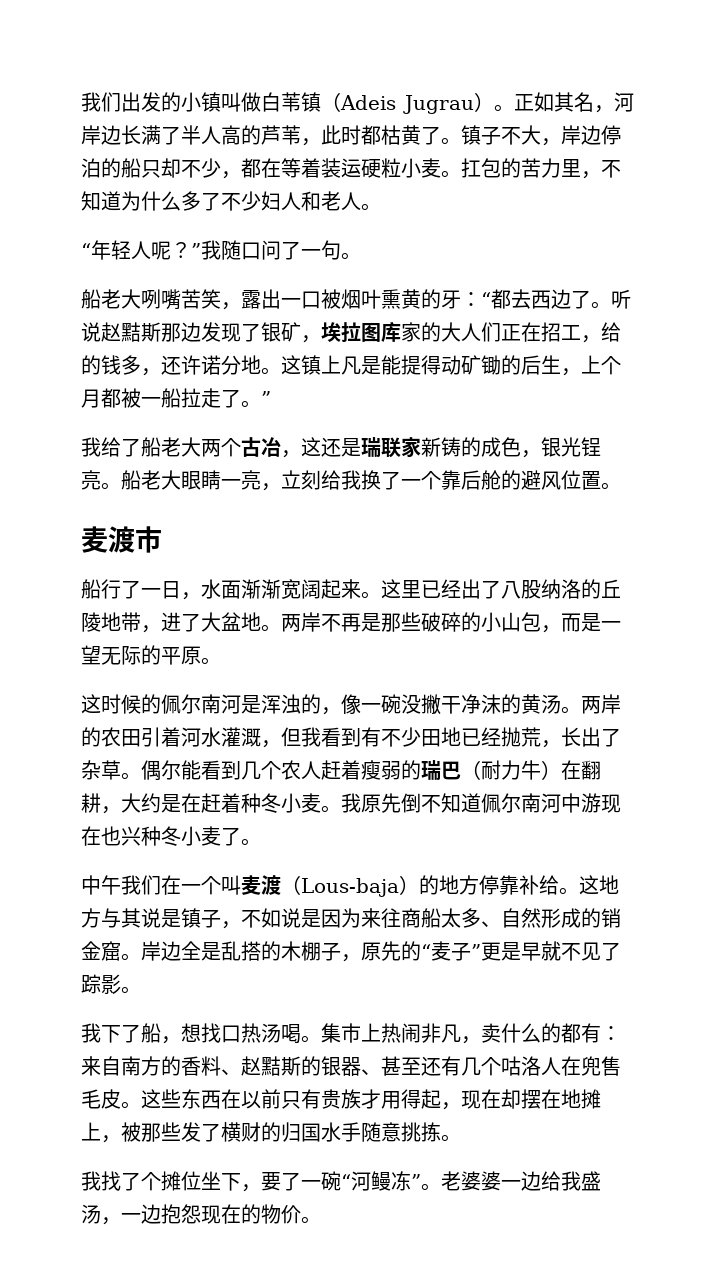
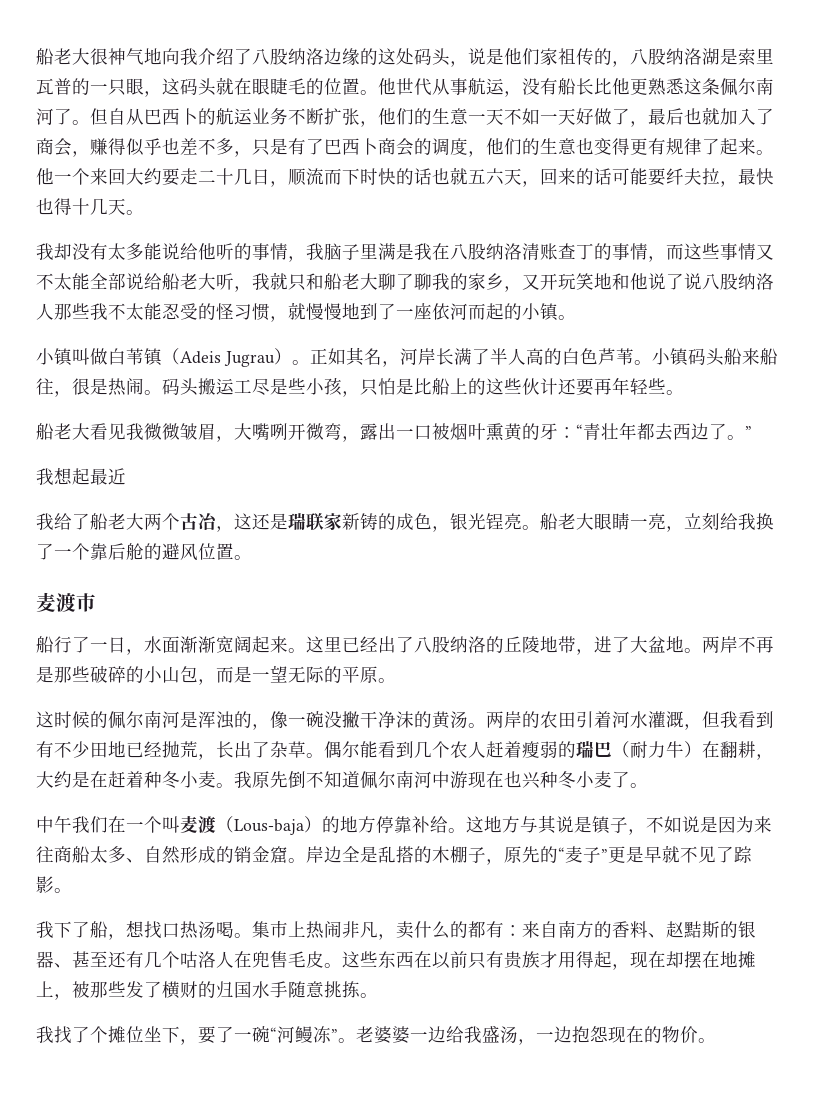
- 我们出发的小镇叫做白苇镇（Adeis Jugrau）。
+ 船老大很神气地向我介绍了八股纳洛边缘的这处码头，说是他们家祖传的，八股纳洛湖是索里瓦普的一只眼，这码头就在眼睫毛的位置。他世代从事航运，没有船长比他更熟悉这条佩尔南河了。但自从巴西卜的航运业务不断扩张，他们的生意一天不如一天好做了，最后也就加入了商会，赚得似乎也差不多，只是有了巴西卜商会的调度，他们的生意也变得更有规律了起来。他一个来回大约要走二十几日，顺流而下时快的话也就五六天，回来的话可能要纤夫拉，最快也得十几天。
+ 我却没有太多能说给他听的事情，我脑子里满是我在八股纳洛清账查丁的事情，而这些事情又不太能全部说给船老大听，我就只和船老大聊了聊我的家乡，又开玩笑地和他说了说八股纳洛人那些我不太能忍受的怪习惯，就慢慢地到了一座依河而起的小镇。
+ 小镇叫做白苇镇（Adeis Jugrau）。
- 正如其名，河岸边长满了半人高的芦苇，此时都枯黄了。镇子不大，岸边停泊的船只却不少，都在等着装运硬粒小麦。扛包的苦力里，不知道为什么多了不少妇人和老人。
- “年轻人呢？”我随口问了一句。
- 船老大咧嘴苦笑，露出一口被烟叶熏黄的牙：“都去西边了。听说赵黠斯那边发现了银矿，埃拉图库家的大人们正在招工，给的钱多，还许诺分地。这镇上凡是能提得动矿锄的后生，上个月都被一船拉走了。”
+ 正如其名，河岸长满了半人高的白色芦苇。小镇码头船来船往，很是热闹。码头搬运工尽是些小孩，只怕是比船上的这些伙计还要再年轻些。
+ 船老大看见我微微皱眉，大嘴咧开微弯，露出一口被烟叶熏黄的牙：“青壮年都去西边了。”
+ 我想起最近

